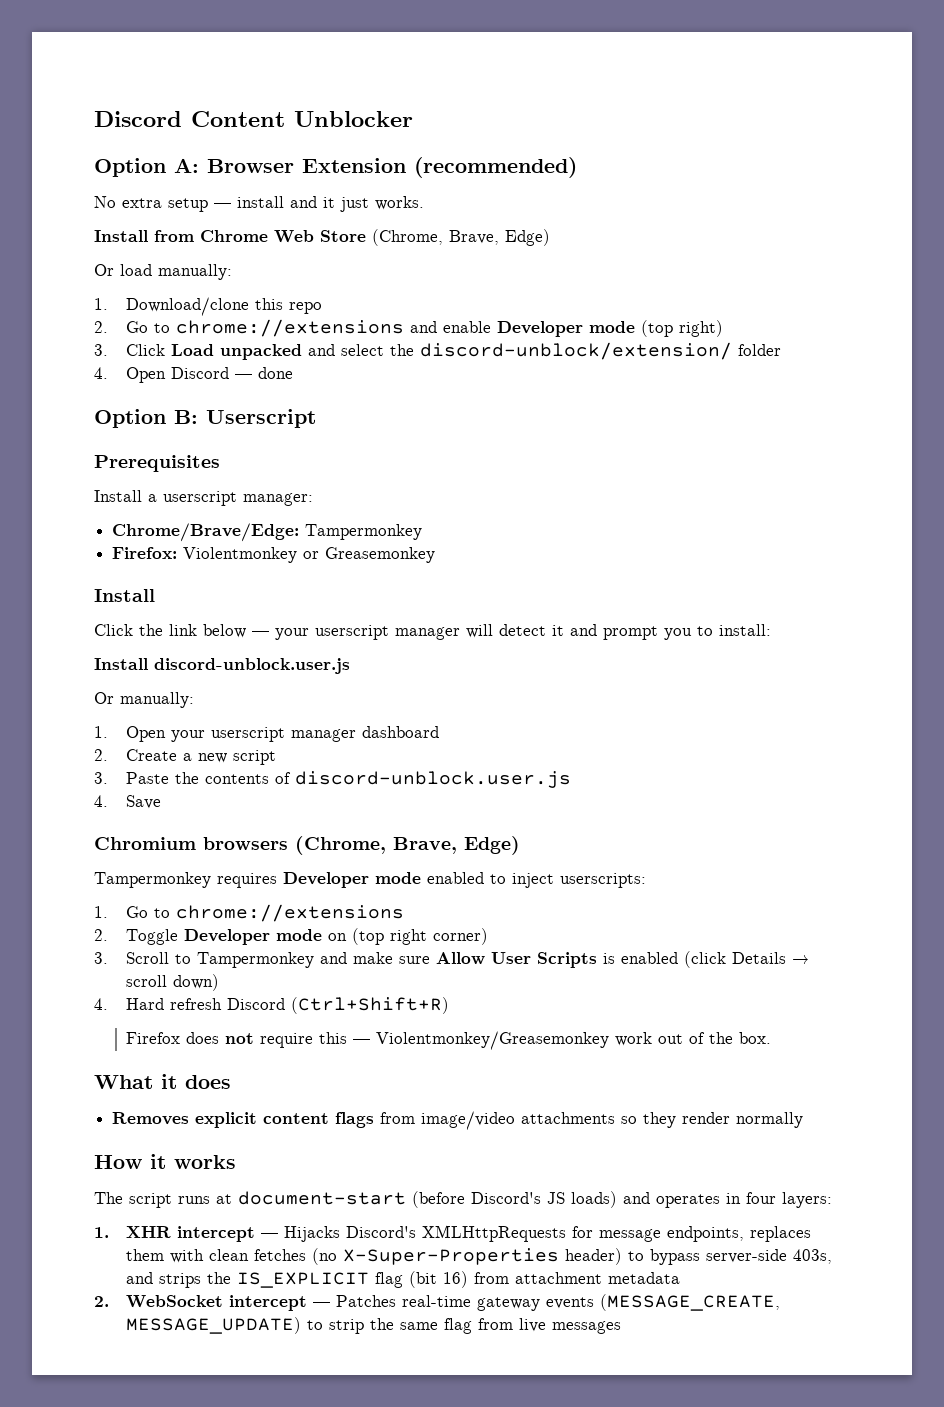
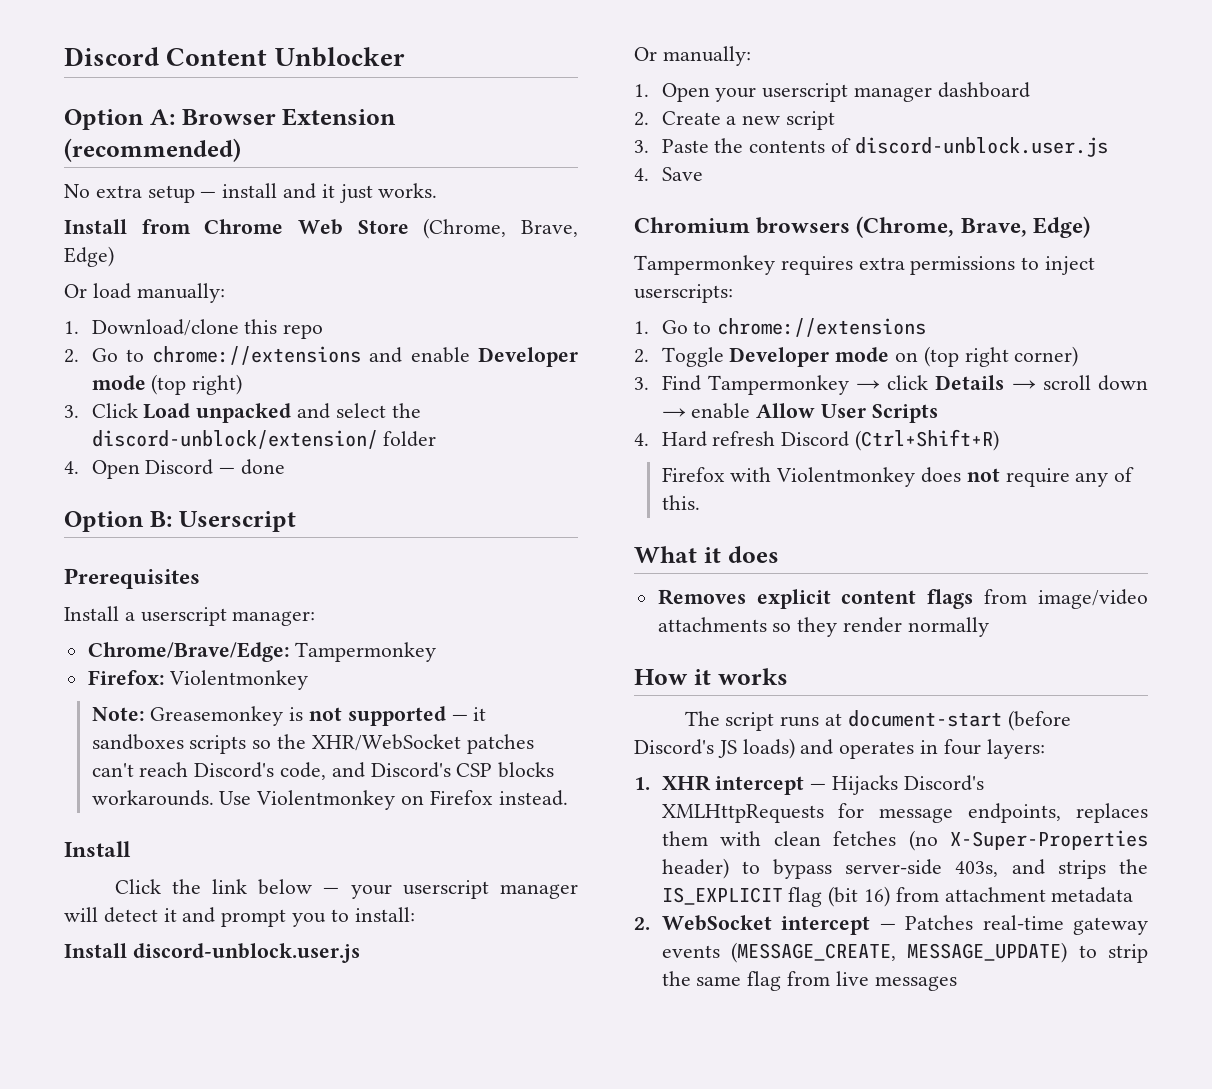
- Firefox: Violentmonkey or Greasemonkey
+ Firefox: Violentmonkey
+ Note: Greasemonkey is not supported — it sandboxes scripts so the XHR/WebSocket patches can't reach Discord's code, and Discord's CSP blocks workarounds. Use Violentmonkey on Firefox instead.
- Tampermonkey requires Developer mode enabled to inject userscripts:
+ Tampermonkey requires extra permissions to inject userscripts:
- 3. Scroll to Tampermonkey and make sure Allow User Scripts is enabled (click Details → scroll down)
+ 3. Find Tampermonkey → click Details → scroll down → enable Allow User Scripts
- Firefox does not require this — Violentmonkey/Greasemonkey work out of the box.
+ Firefox with Violentmonkey does not require any of this.

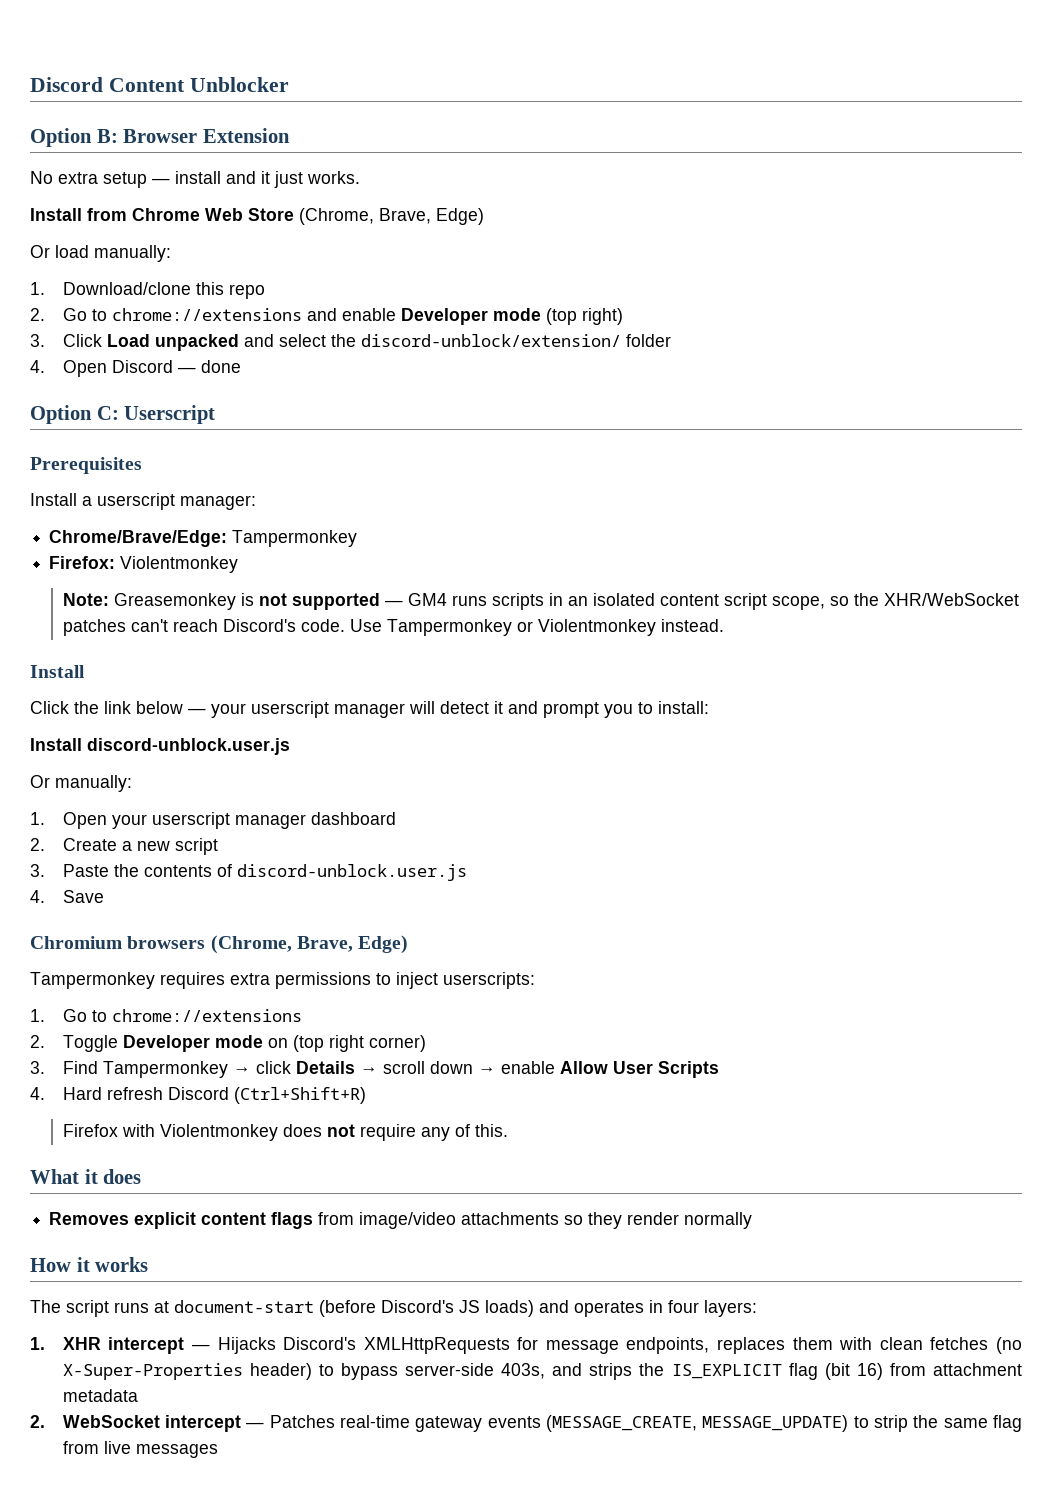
- Option A: Browser Extension (recommended)
+ Option B: Browser Extension
- Option B: Userscript
+ Option C: Userscript
- Note: Greasemonkey is not supported — it sandboxes scripts so the XHR/WebSocket patches can't reach Discord's code, and Discord's CSP blocks workarounds. Use Violentmonkey on Firefox instead.
+ Note: Greasemonkey is not supported — GM4 runs scripts in an isolated content script scope, so the XHR/WebSocket patches can't reach Discord's code. Use Tampermonkey or Violentmonkey instead.

